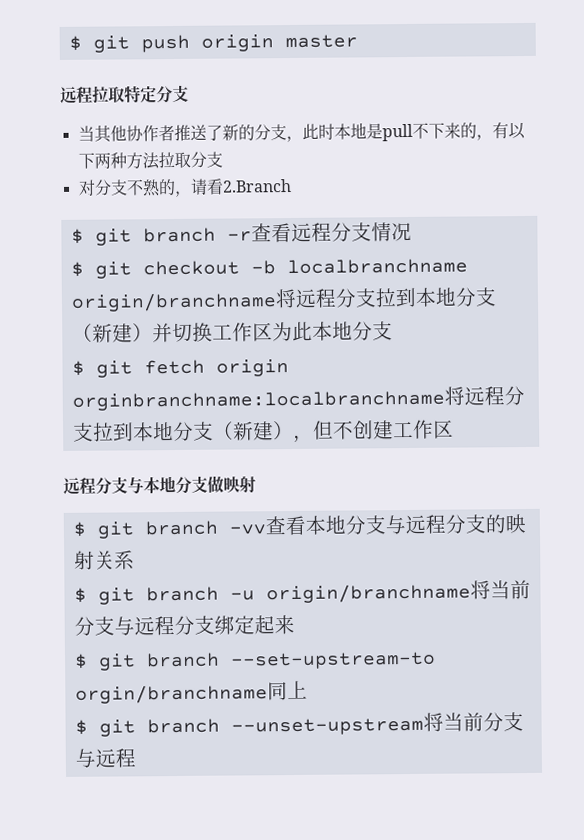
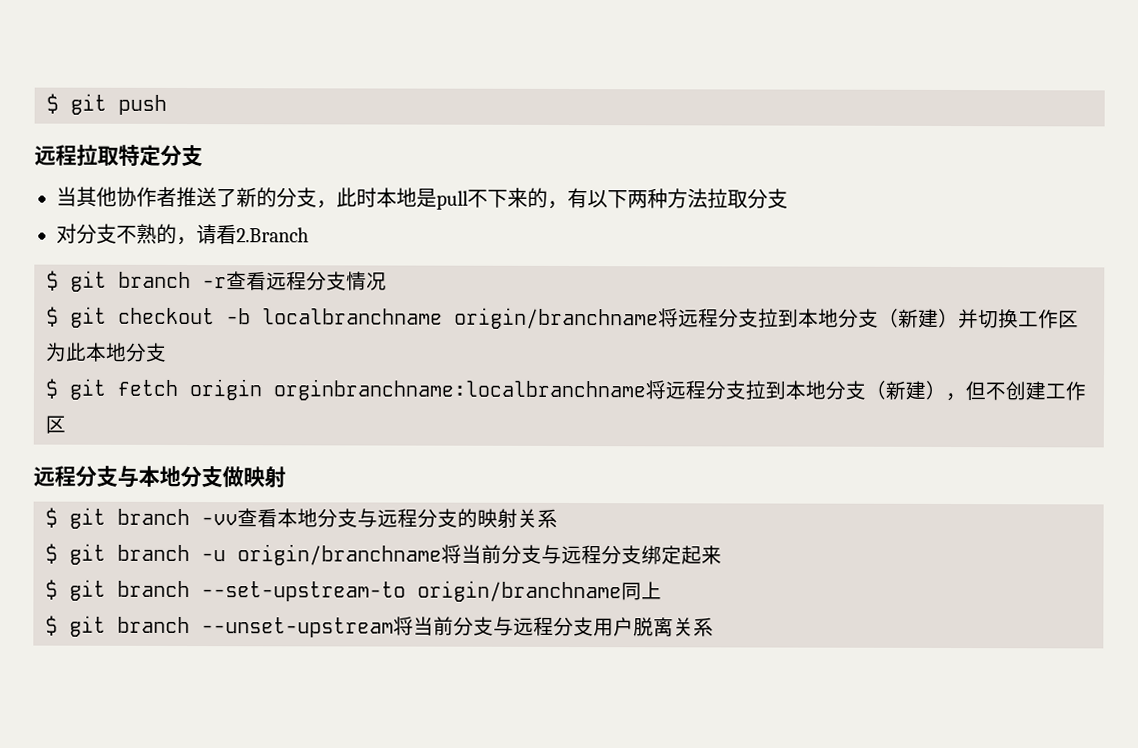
- $ git push origin master
+ $ git push
- $ git branch --set-upstream-to orgin/branchname同上
+ $ git branch --set-upstream-to origin/branchname同上
- $ git branch --unset-upstream将当前分支与远程
+ $ git branch --unset-upstream将当前分支与远程分支用户脱离关系

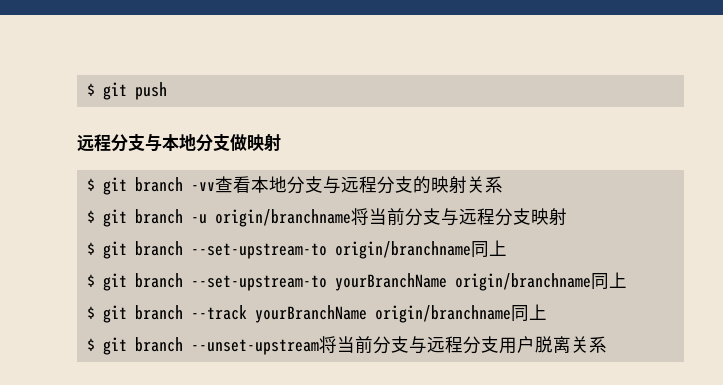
- 远程拉取特定分支
- 当其他协作者推送了新的分支，此时本地是pull不下来的，有以下两种方法拉取分支
- 对分支不熟的，请看2.Branch
- $ git branch -r查看远程分支情况
- $ git checkout -b localbranchname origin/branchname将远程分支拉到本地分支（新建）并切换工作区为此本地分支
- $ git fetch origin orginbranchname:localbranchname将远程分支拉到本地分支（新建），但不创建工作区
- $ git branch -u origin/branchname将当前分支与远程分支绑定起来
+ $ git branch -u origin/branchname将当前分支与远程分支映射
+ $ git branch --set-upstream-to yourBranchName origin/branchname同上
+ $ git branch --track yourBranchName origin/branchname同上

